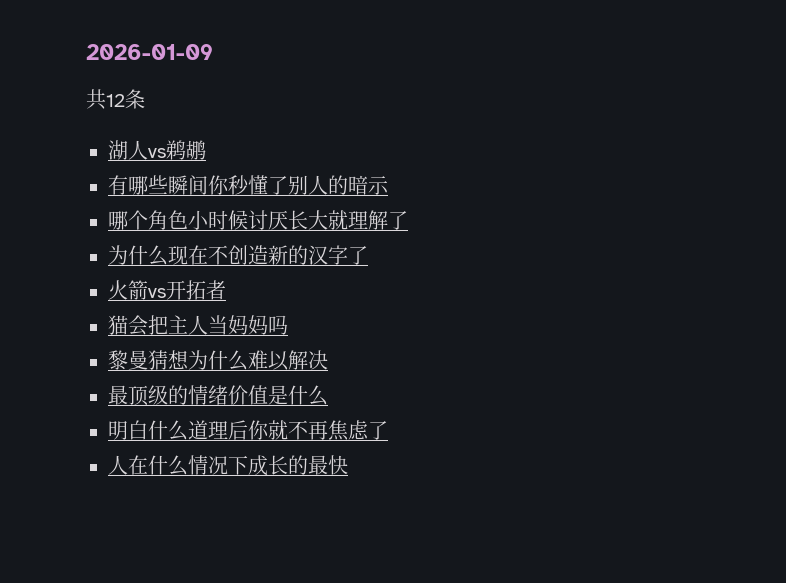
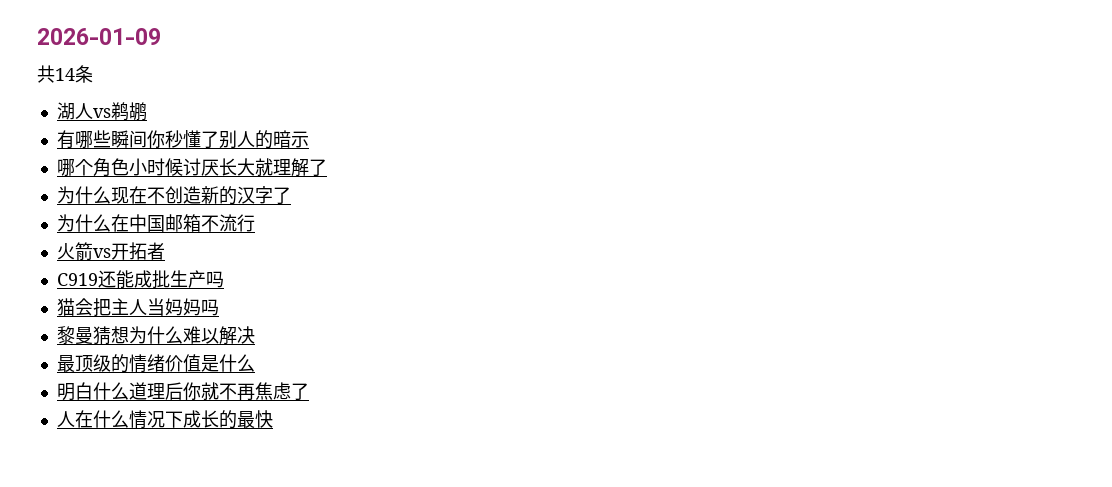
- 共12条
+ 共14条
+ 为什么在中国邮箱不流行
+ C919还能成批生产吗

